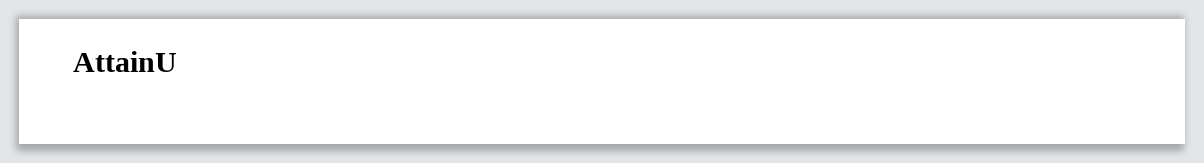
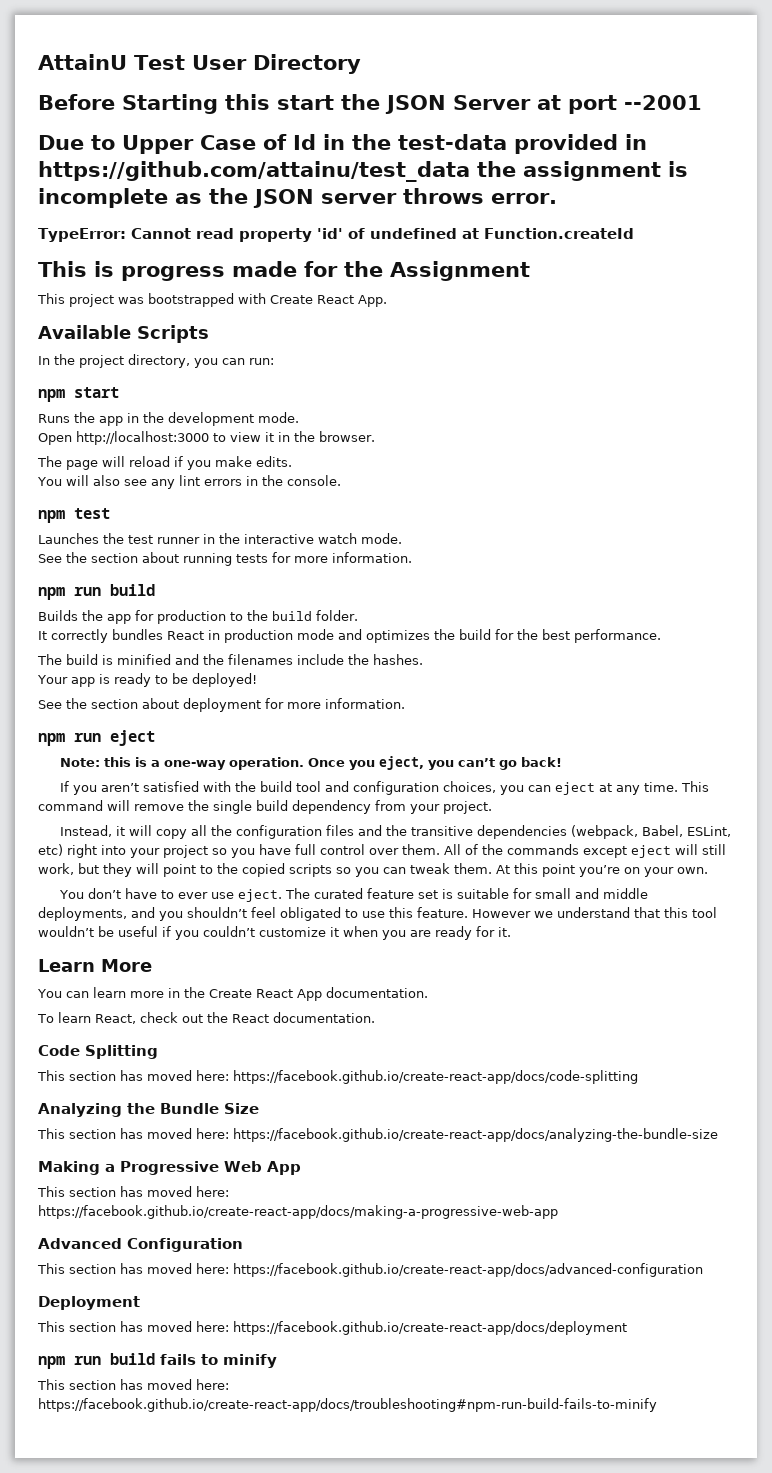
- AttainU
+ AttainU Test User Directory
+ Before Starting this start the JSON Server at port --2001
+ Due to Upper Case of Id in the test-data provided in https://github.com/attainu/test_data the assignment is incomplete as the JSON server throws error.
+ TypeError: Cannot read property 'id' of undefined at Function.createId
+ This is progress made for the Assignment
+ This project was bootstrapped with Create React App.
+ Available Scripts
+ In the project directory, you can run:
+ npm start
+ Runs the app in the development mode.
+ Open http://localhost:3000 to view it in the browser.
+ The page will reload if you make edits.
+ You will also see any lint errors in the console.
+ npm test
+ Launches the test runner in the interactive watch mode.
+ See the section about running tests for more information.
+ npm run build
+ Builds the app for production to the build folder.
+ It correctly bundles React in production mode and optimizes the build for the best performance.
+ The build is minified and the filenames include the hashes.
+ Your app is ready to be deployed!
+ See the section about deployment for more information.
+ npm run eject
+ Note: this is a one-way operation. Once you eject, you can’t go back!
+ If you aren’t satisfied with the build tool and configuration choices, you can eject at any time. This command will remove the single build dependency from your project.
+ Instead, it will copy all the configuration files and the transitive dependencies (webpack, Babel, ESLint, etc) right into your project so you have full control over them. All of the commands except eject will still work, but they will point to the copied scripts so you can tweak them. At this point you’re on your own.
+ You don’t have to ever use eject. The curated feature set is suitable for small and middle deployments, and you shouldn’t feel obligated to use this feature. However we understand that this tool wouldn’t be useful if you couldn’t customize it when you are ready for it.
+ Learn More
+ You can learn more in the Create React App documentation.
+ To learn React, check out the React documentation.
+ Code Splitting
+ This section has moved here: https://facebook.github.io/create-react-app/docs/code-splitting
+ Analyzing the Bundle Size
+ This section has moved here: https://facebook.github.io/create-react-app/docs/analyzing-the-bundle-size
+ Making a Progressive Web App
+ This section has moved here: https://facebook.github.io/create-react-app/docs/making-a-progressive-web-app
+ Advanced Configuration
+ This section has moved here: https://facebook.github.io/create-react-app/docs/advanced-configuration
+ Deployment
+ This section has moved here: https://facebook.github.io/create-react-app/docs/deployment
+ npm run build fails to minify
+ This section has moved here: https://facebook.github.io/create-react-app/docs/troubleshooting#npm-run-build-fails-to-minify

